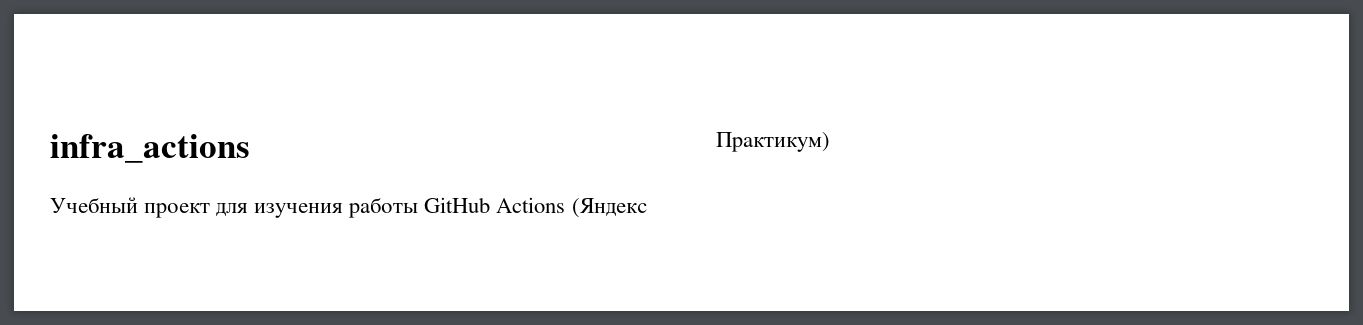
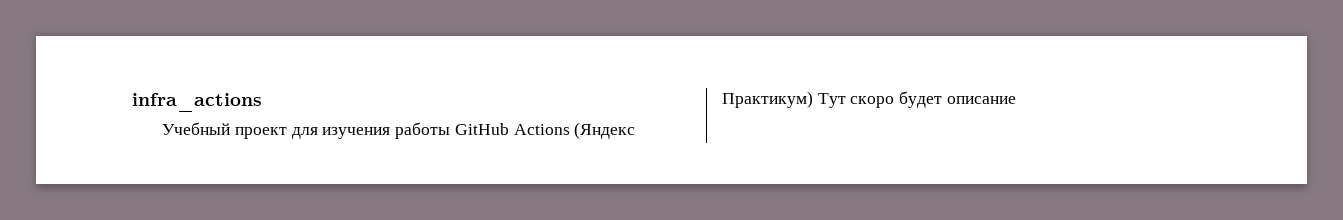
- Учебный проект для изучения работы GitHub Actions (Яндекс Практикум)
+ Учебный проект для изучения работы GitHub Actions (Яндекс Практикум) Тут скоро будет описание

